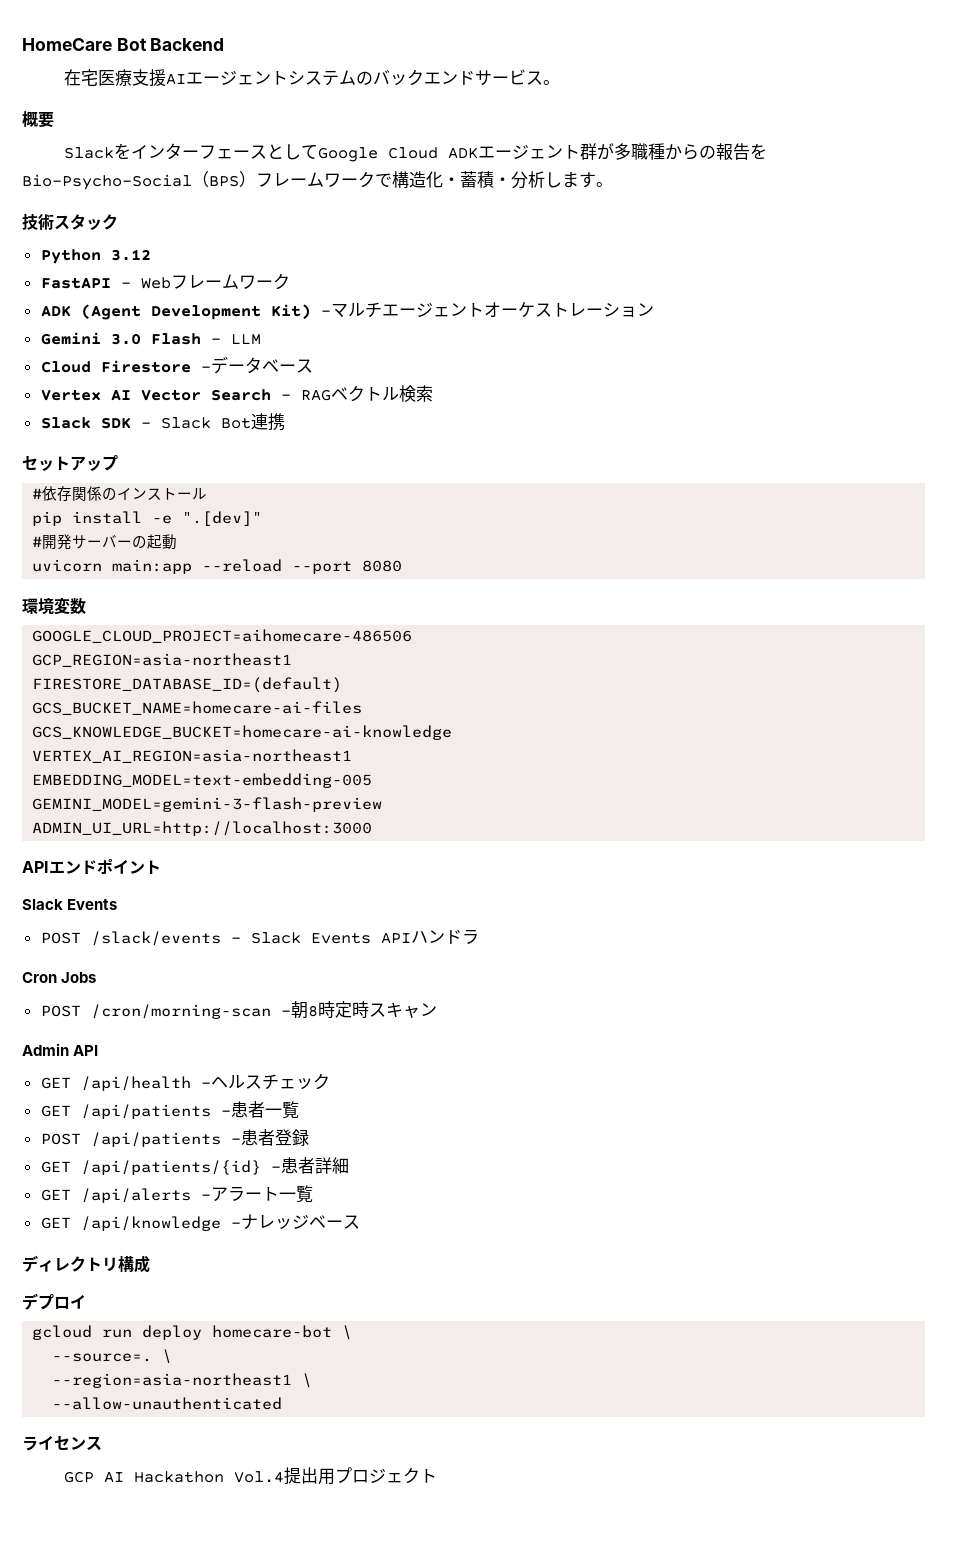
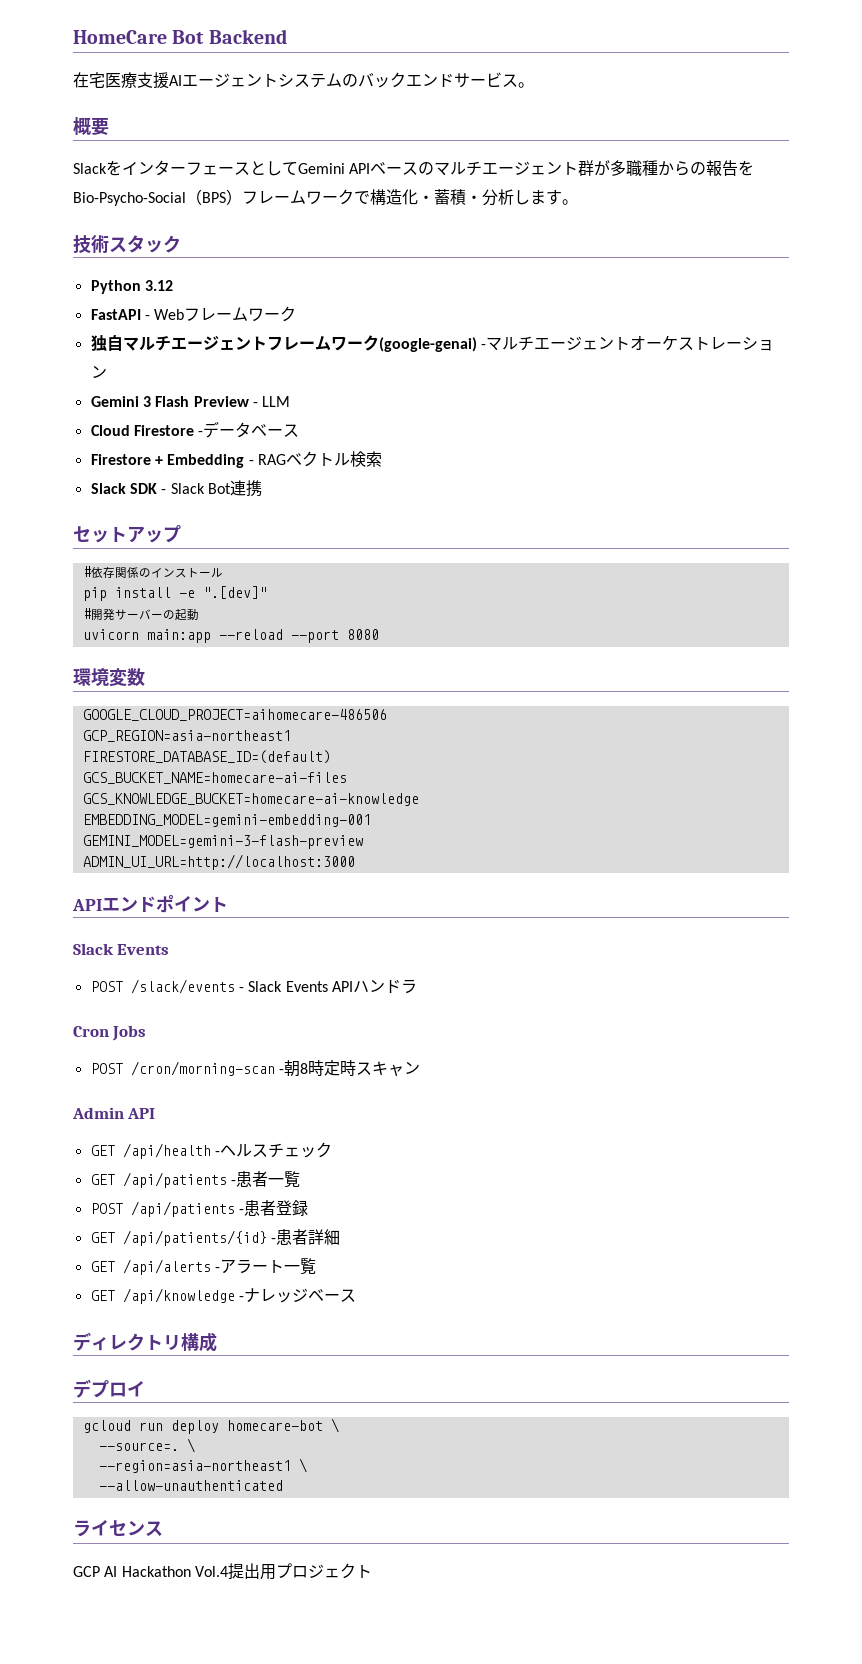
- SlackをインターフェースとしてGoogle Cloud ADKエージェント群が多職種からの報告をBio-Psycho-Social（BPS）フレームワークで構造化・蓄積・分析します。
+ SlackをインターフェースとしてGemini APIベースのマルチエージェント群が多職種からの報告をBio-Psycho-Social（BPS）フレームワークで構造化・蓄積・分析します。
- ADK (Agent Development Kit) -マルチエージェントオーケストレーション
+ 独自マルチエージェントフレームワーク(google-genai) -マルチエージェントオーケストレーション
- Gemini 3.0 Flash - LLM
+ Gemini 3 Flash Preview - LLM
- Vertex AI Vector Search - RAGベクトル検索
+ Firestore + Embedding - RAGベクトル検索
- VERTEX_AI_REGION=asia-northeast1
- EMBEDDING_MODEL=text-embedding-005
+ EMBEDDING_MODEL=gemini-embedding-001

